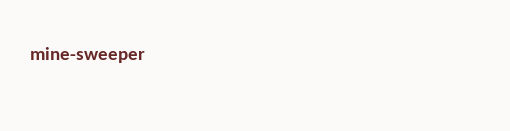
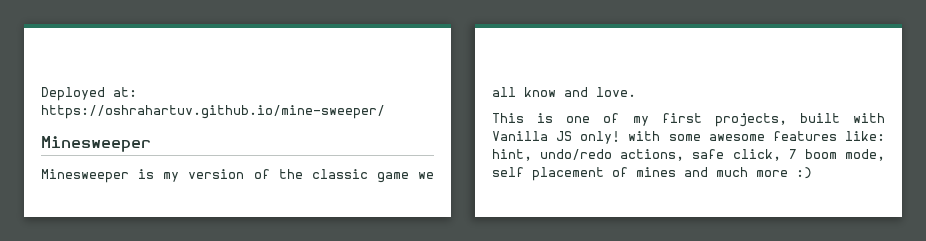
- mine-sweeper
+ Deployed at: https://oshrahartuv.github.io/mine-sweeper/
+ Minesweeper
+ Minesweeper is my version of the classic game we all know and love.
+ This is one of my first projects, built with Vanilla JS only! with some awesome features like: hint, undo/redo actions, safe click, 7 boom mode, self placement of mines and much more :)

